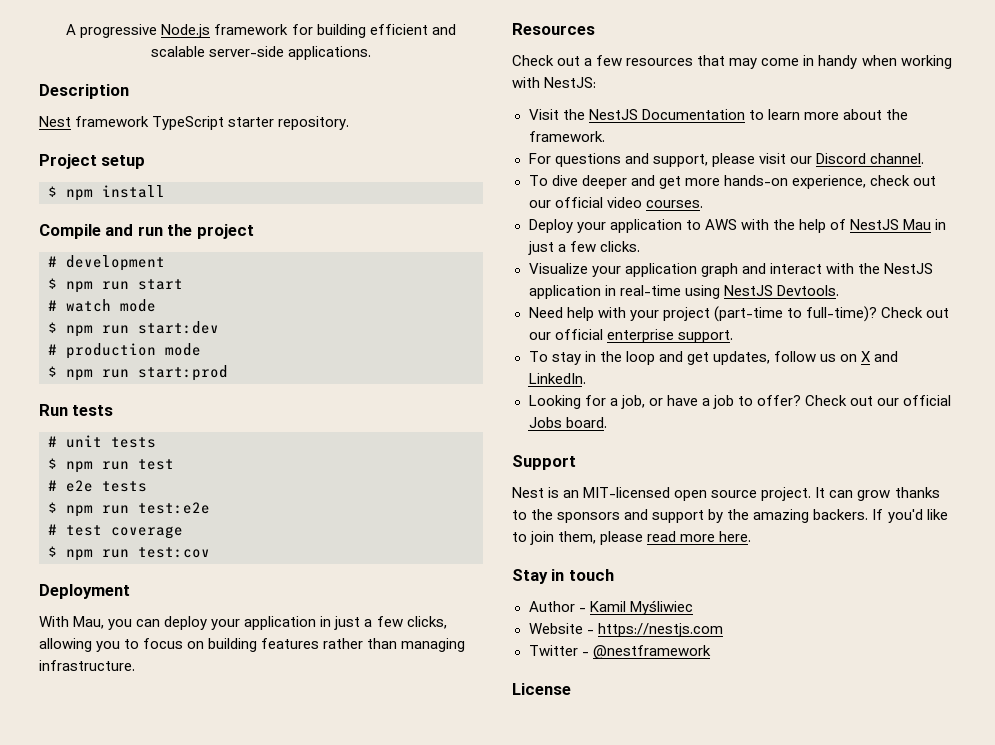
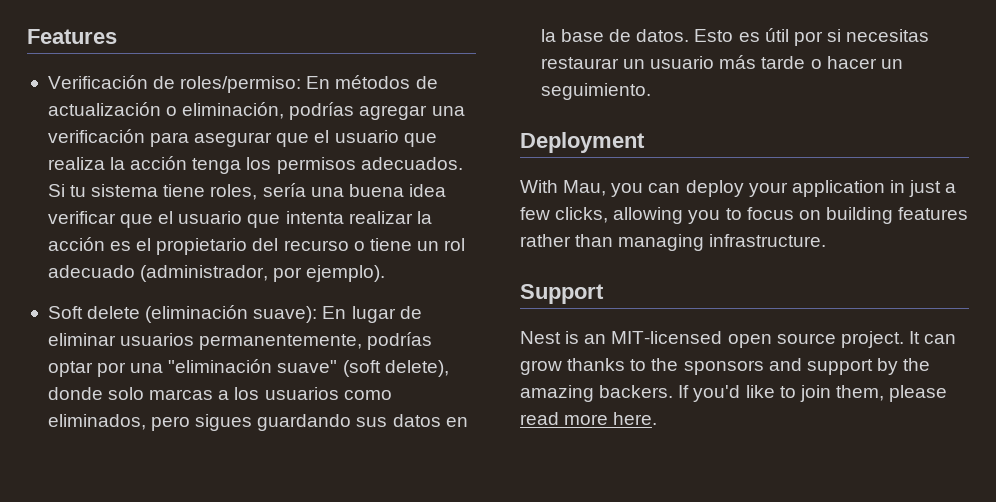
- A progressive Node.js framework for building efficient and scalable server-side applications.
- Description
- Nest framework TypeScript starter repository.
- Project setup
- $ npm install
- Compile and run the project
- # development
- $ npm run start
- # watch mode
- $ npm run start:dev
- # production mode
- $ npm run start:prod
- Run tests
- # unit tests
- $ npm run test
- # e2e tests
- $ npm run test:e2e
- # test coverage
- $ npm run test:cov
+ Features
+ Verificación de roles/permiso: En métodos de actualización o eliminación, podrías agregar una verificación para asegurar que el usuario que realiza la acción tenga los permisos adecuados. Si tu sistema tiene roles, sería una buena idea verificar que el usuario que intenta realizar la acción es el propietario del recurso o tiene un rol adecuado (administrador, por ejemplo).
+ Soft delete (eliminación suave): En lugar de eliminar usuarios permanentemente, podrías optar por una "eliminación suave" (soft delete), donde solo marcas a los usuarios como eliminados, pero sigues guardando sus datos en la base de datos. Esto es útil por si necesitas restaurar un usuario más tarde o hacer un seguimiento.
- Resources
- Check out a few resources that may come in handy when working with NestJS:
- Visit the NestJS Documentation to learn more about the framework.
- For questions and support, please visit our Discord channel.
- To dive deeper and get more hands-on experience, check out our official video courses.
- Deploy your application to AWS with the help of NestJS Mau in just a few clicks.
- Visualize your application graph and interact with the NestJS application in real-time using NestJS Devtools.
- Need help with your project (part-time to full-time)? Check out our official enterprise support.
- To stay in the loop and get updates, follow us on X and LinkedIn.
- Looking for a job, or have a job to offer? Check out our official Jobs board.
- Stay in touch
- Author - Kamil Myśliwiec
- Website - https://nestjs.com
- Twitter - @nestframework
- License

